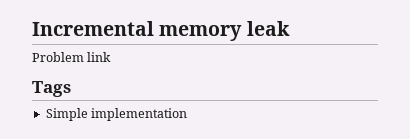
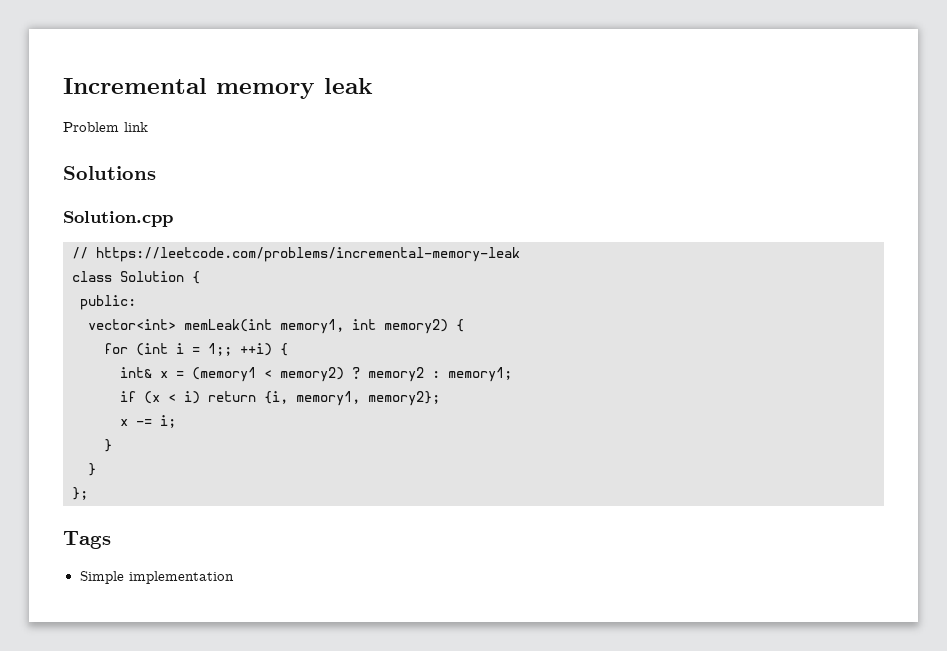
+ Solutions
+ Solution.cpp
+ // https://leetcode.com/problems/incremental-memory-leak
+ class Solution {
+ public:
+ vector<int> memLeak(int memory1, int memory2) {
+ for (int i = 1;; ++i) {
+ int& x = (memory1 < memory2) ? memory2 : memory1;
+ if (x < i) return {i, memory1, memory2};
+ x -= i;
+ }
+ }
+ };

